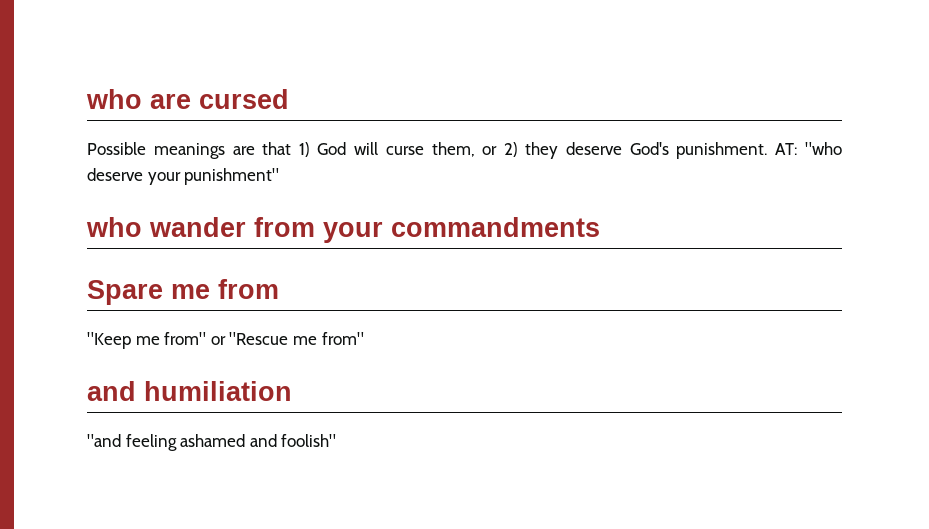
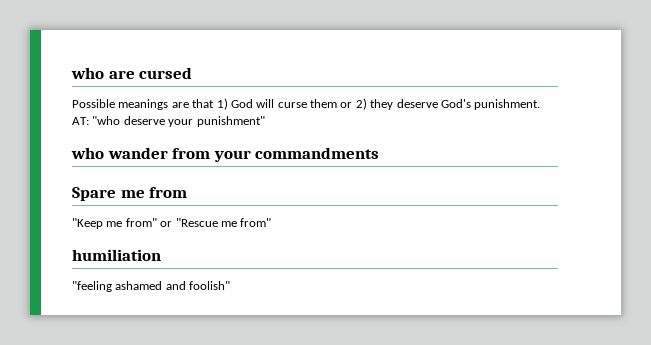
- Possible meanings are that 1) God will curse them, or 2) they deserve God's punishment.
+ Possible meanings are that 1) God will curse them or 2) they deserve God's punishment.
- and humiliation
+ humiliation
- "and feeling ashamed and foolish"
+ "feeling ashamed and foolish"

